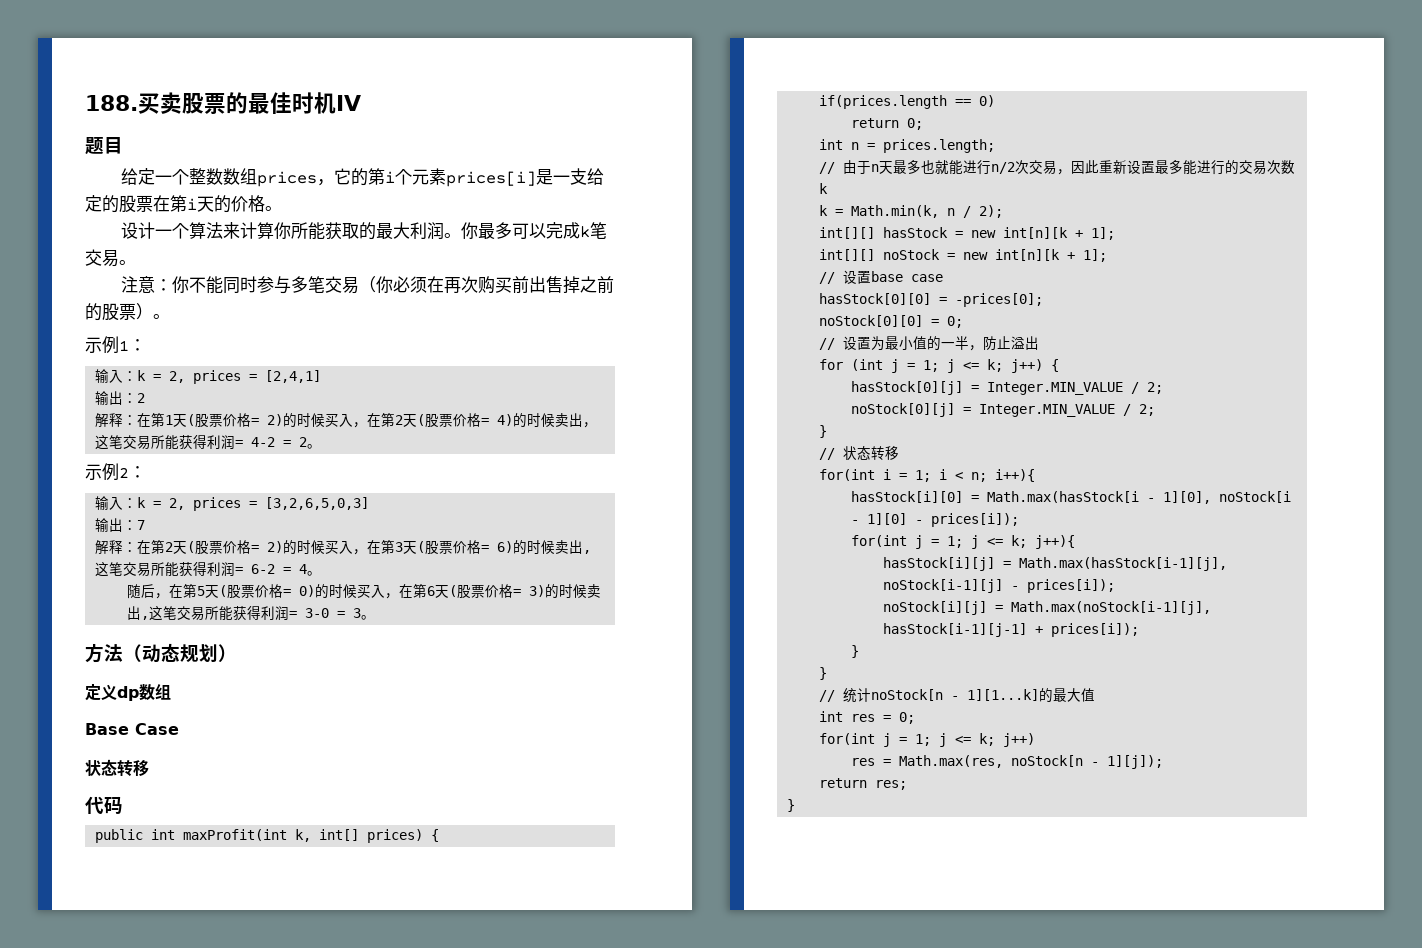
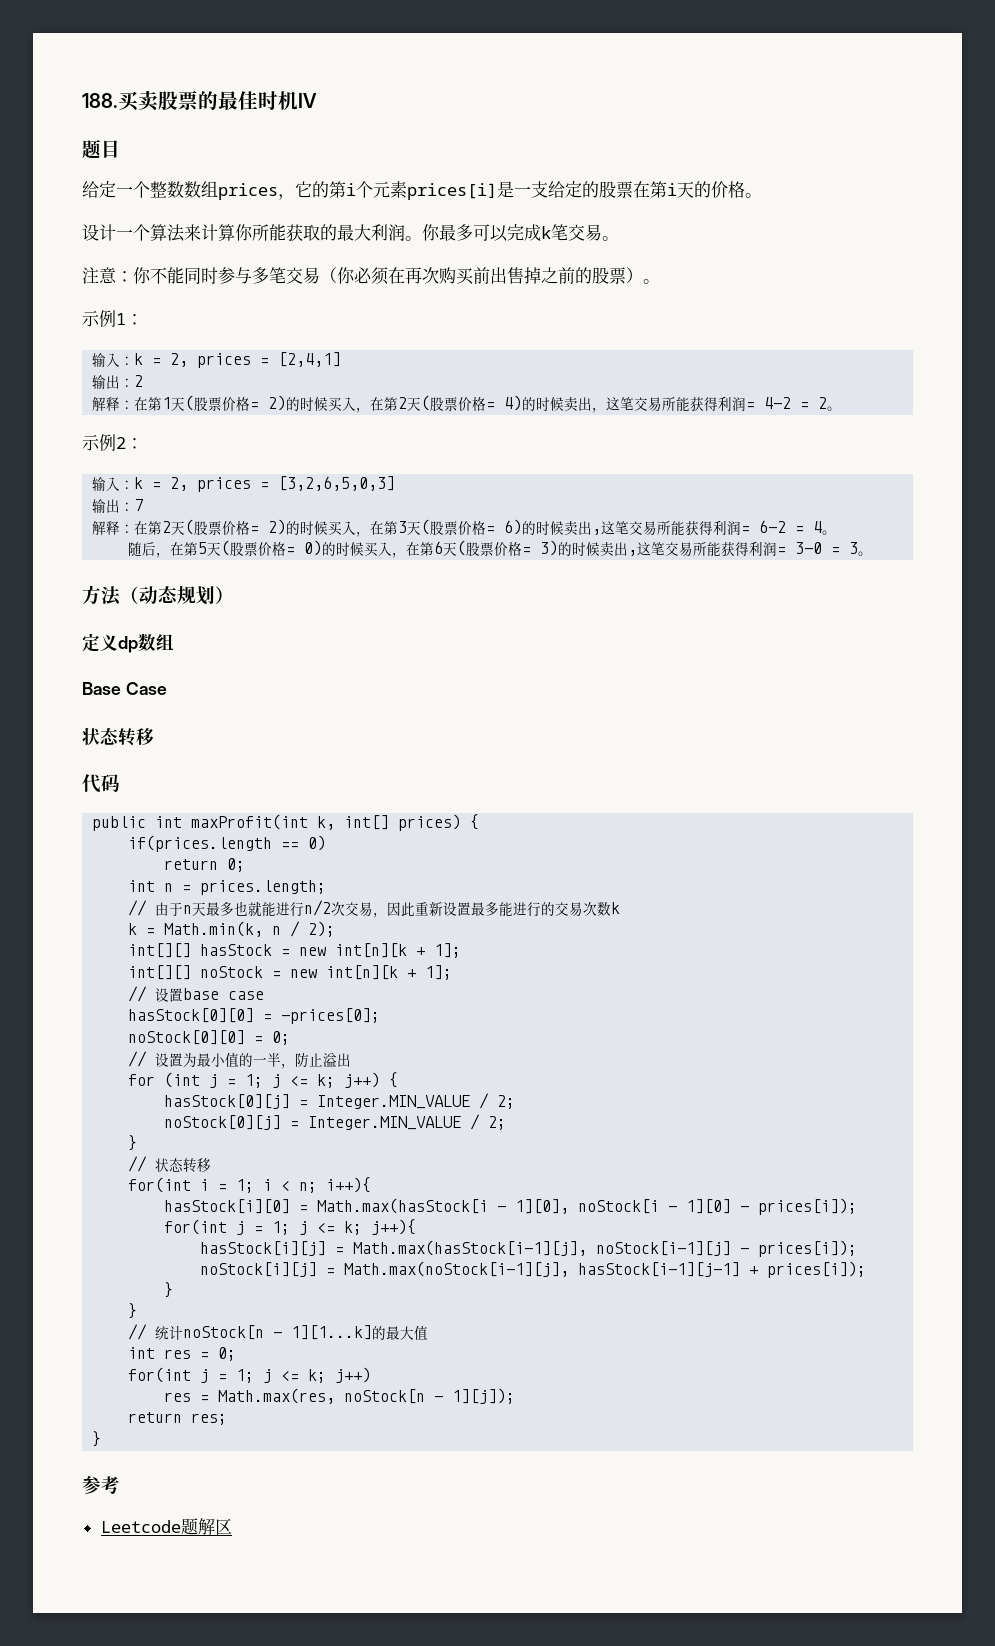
+ 参考
+ Leetcode题解区

